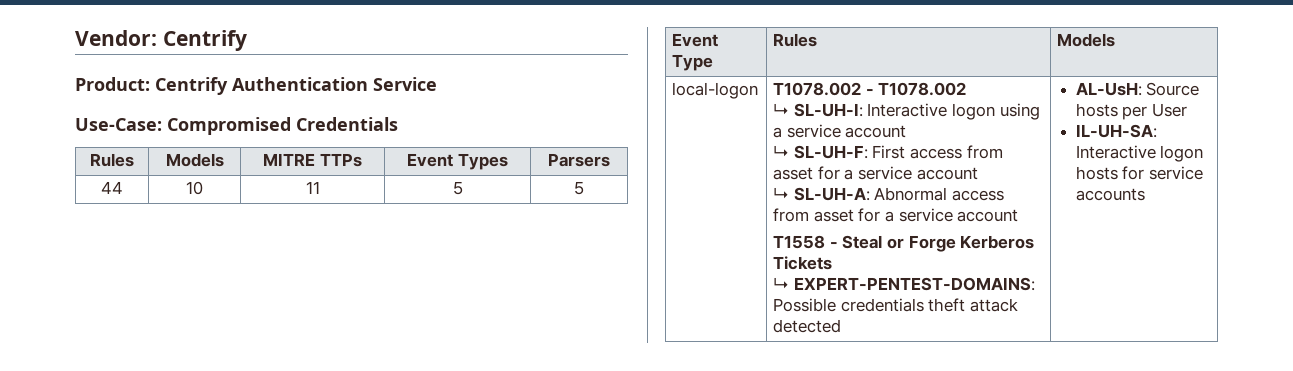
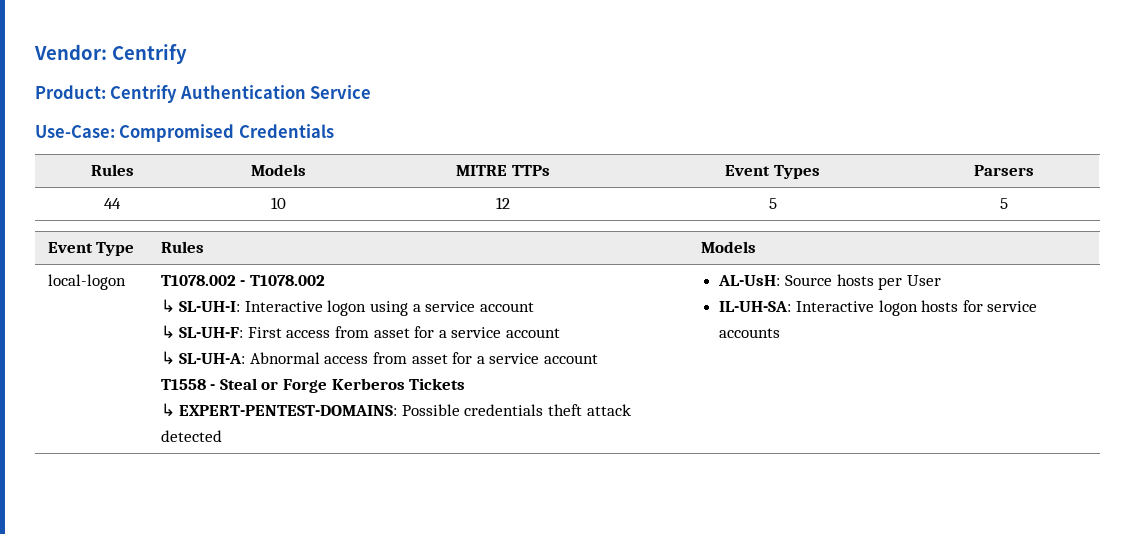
- 44 | 10 | 11 | 5 | 5
+ 44 | 10 | 12 | 5 | 5

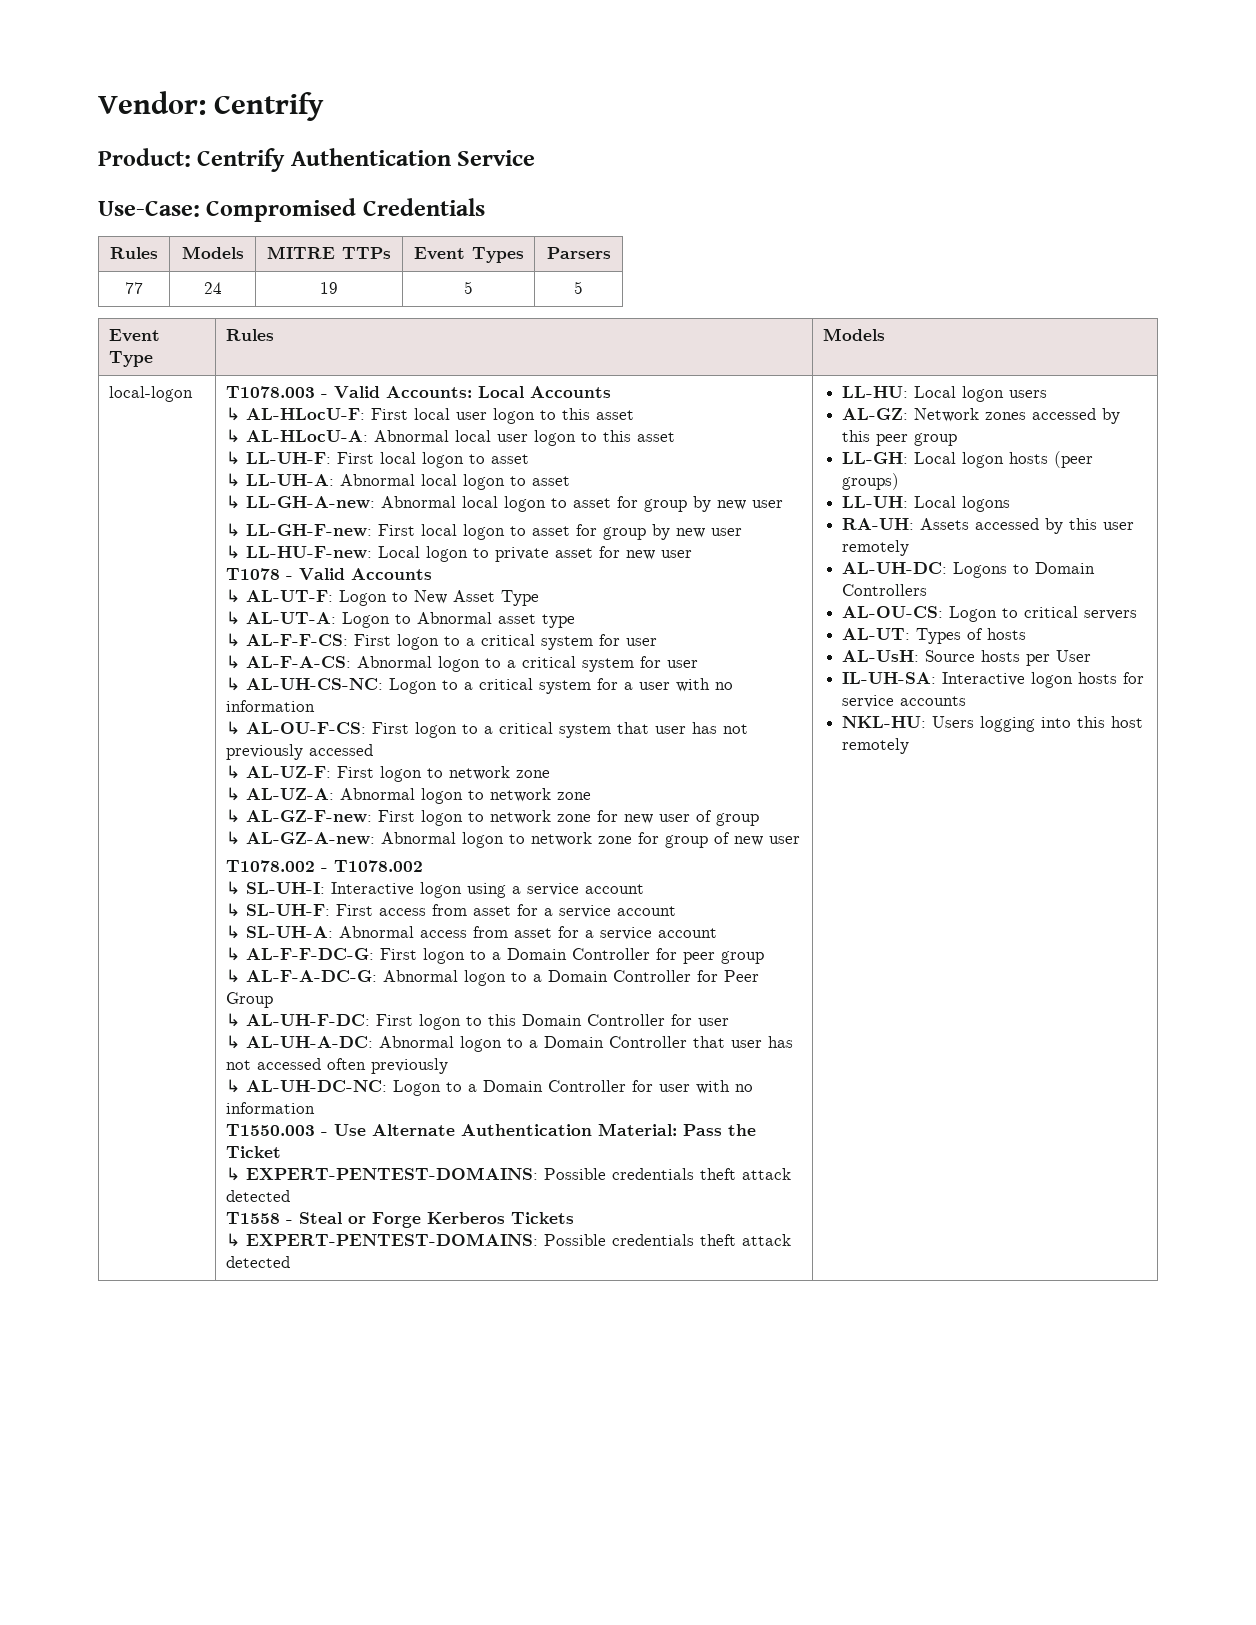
- 44 | 10 | 12 | 5 | 5
+ 77 | 24 | 19 | 5 | 5
+ T1078.003 - Valid Accounts: Local Accounts
+ ↳ AL-HLocU-F: First local user logon to this asset
+ ↳ AL-HLocU-A: Abnormal local user logon to this asset
+ ↳ LL-UH-F: First local logon to asset
+ ↳ LL-UH-A: Abnormal local logon to asset
+ ↳ LL-GH-A-new: Abnormal local logon to asset for group by new user
+ ↳ LL-GH-F-new: First local logon to asset for group by new user
+ ↳ LL-HU-F-new: Local logon to private asset for new user
+ T1078 - Valid Accounts
+ ↳ AL-UT-F: Logon to New Asset Type
+ ↳ AL-UT-A: Logon to Abnormal asset type
+ ↳ AL-F-F-CS: First logon to a critical system for user
+ ↳ AL-F-A-CS: Abnormal logon to a critical system for user
+ ↳ AL-UH-CS-NC: Logon to a critical system for a user with no information
+ ↳ AL-OU-F-CS: First logon to a critical system that user has not previously accessed
+ ↳ AL-UZ-F: First logon to network zone
+ ↳ AL-UZ-A: Abnormal logon to network zone
+ ↳ AL-GZ-F-new: First logon to network zone for new user of group
+ ↳ AL-GZ-A-new: Abnormal logon to network zone for group of new user
+ ↳ AL-F-F-DC-G: First logon to a Domain Controller for peer group
+ ↳ AL-F-A-DC-G: Abnormal logon to a Domain Controller for Peer Group
+ ↳ AL-UH-F-DC: First logon to this Domain Controller for user
+ ↳ AL-UH-A-DC: Abnormal logon to a Domain Controller that user has not accessed often previously
+ ↳ AL-UH-DC-NC: Logon to a Domain Controller for user with no information
+ T1550.003 - Use Alternate Authentication Material: Pass the Ticket
+ ↳ EXPERT-PENTEST-DOMAINS: Possible credentials theft attack detected
+ LL-HU: Local logon users
+ AL-GZ: Network zones accessed by this peer group
+ LL-GH: Local logon hosts (peer groups)
+ LL-UH: Local logons
+ RA-UH: Assets accessed by this user remotely
+ AL-UH-DC: Logons to Domain Controllers
+ AL-OU-CS: Logon to critical servers
+ AL-UT: Types of hosts
+ NKL-HU: Users logging into this host remotely

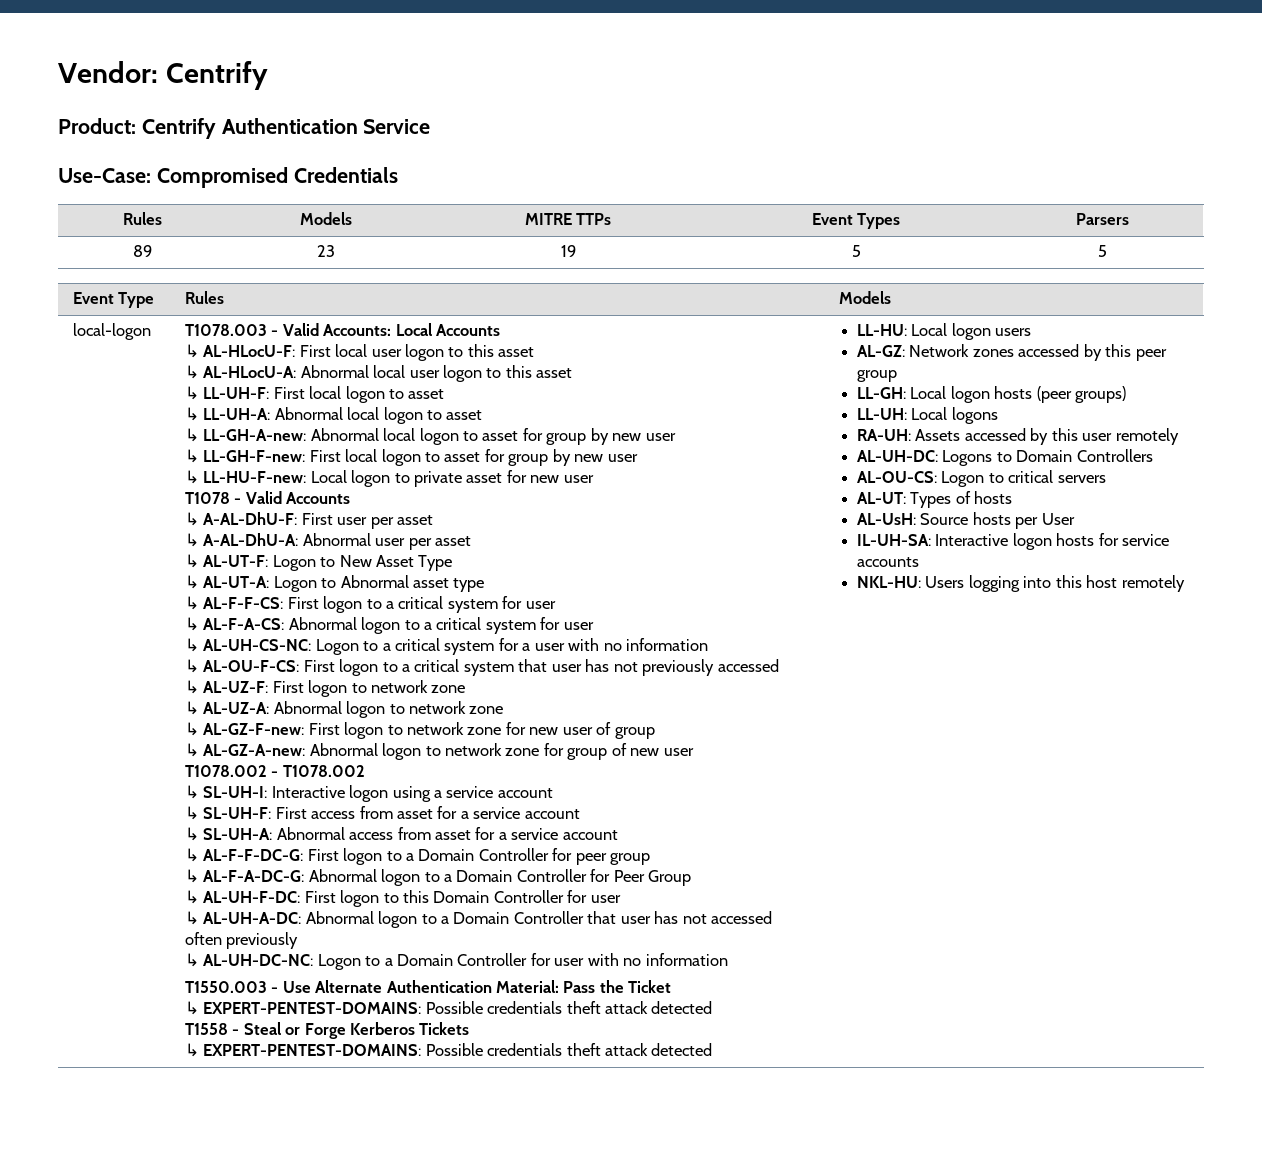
- 77 | 24 | 19 | 5 | 5
+ 89 | 23 | 19 | 5 | 5
+ ↳ A-AL-DhU-F: First user per asset
+ ↳ A-AL-DhU-A: Abnormal user per asset

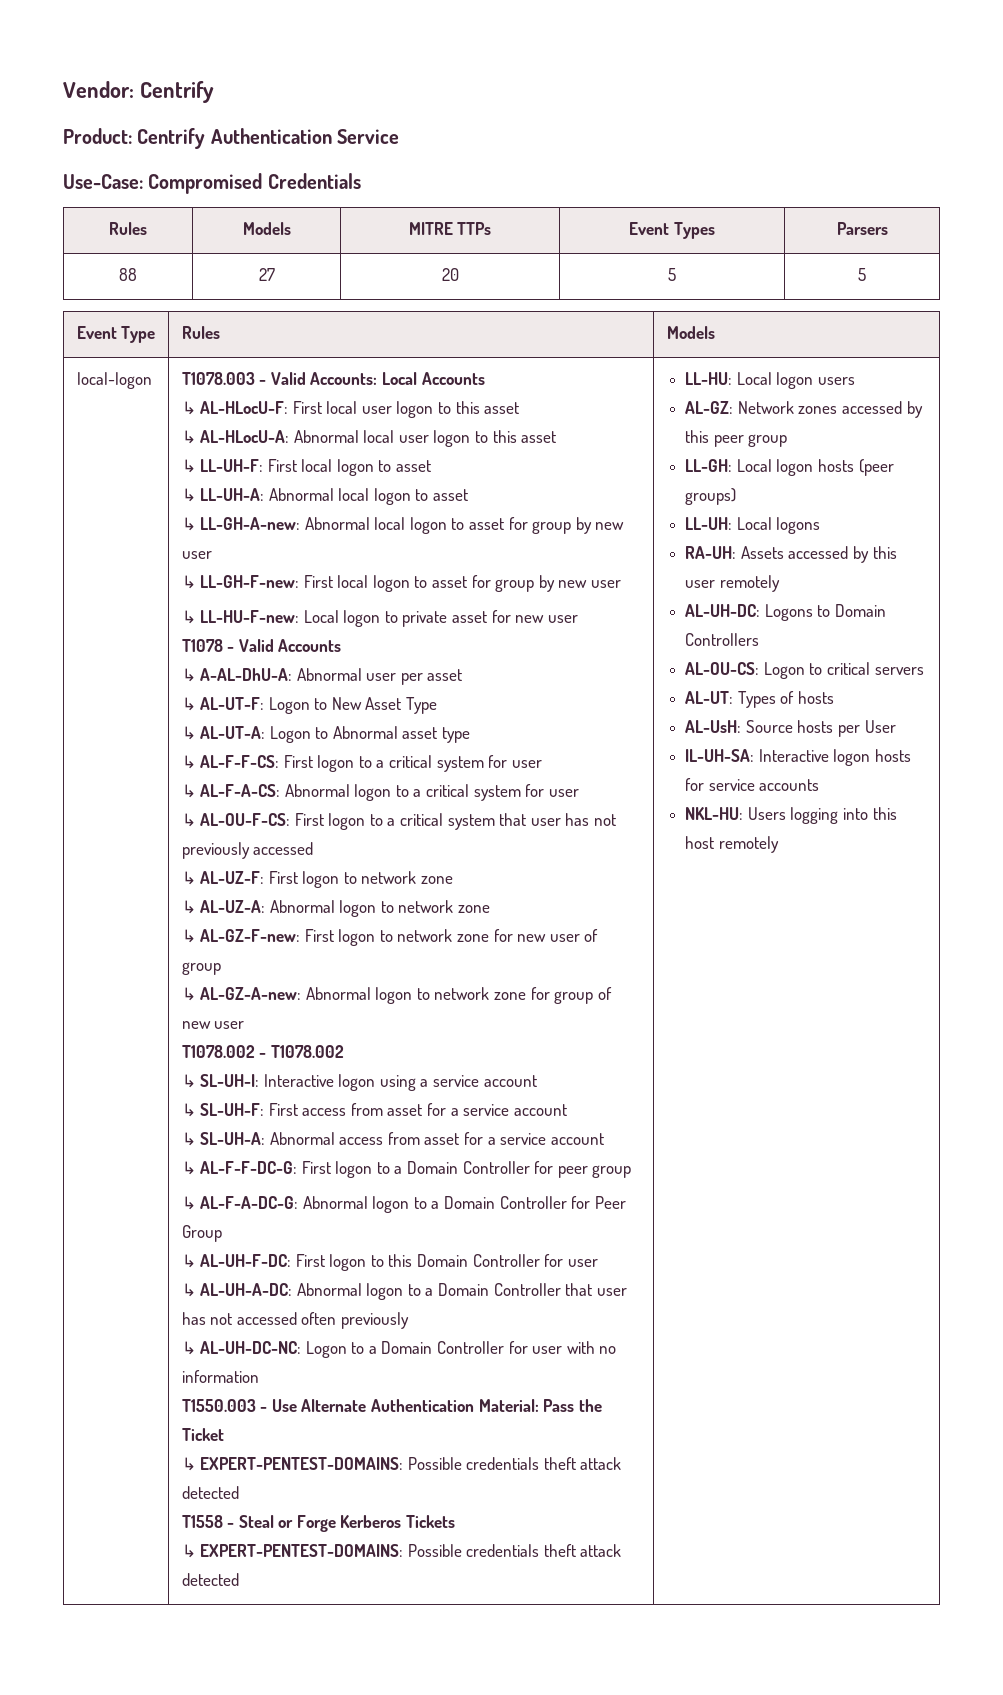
- 89 | 23 | 19 | 5 | 5
+ 88 | 27 | 20 | 5 | 5
- ↳ A-AL-DhU-F: First user per asset
- ↳ AL-UH-CS-NC: Logon to a critical system for a user with no information

